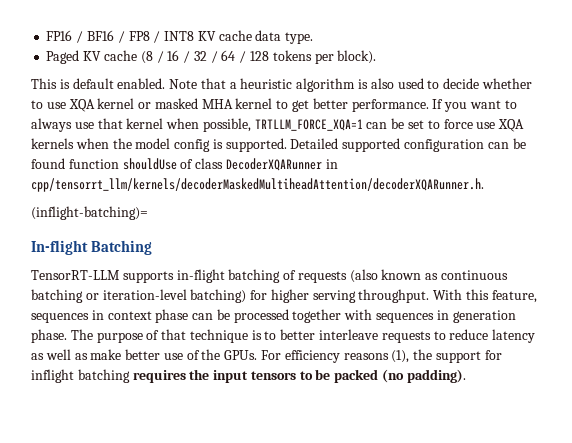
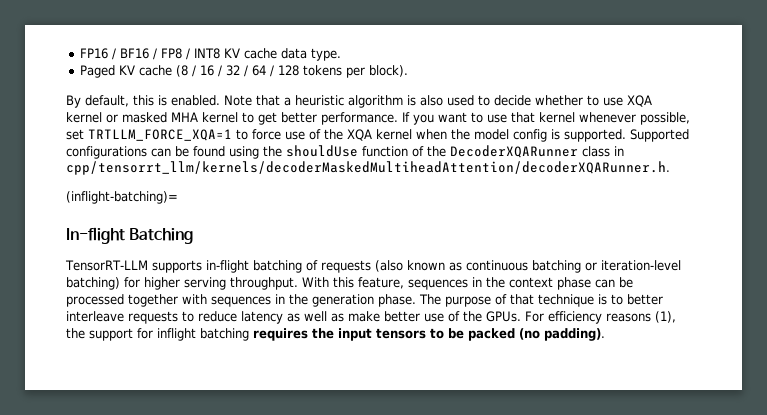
- This is default enabled.
+ By default, this is enabled.
- If you want to always use that kernel when possible, TRTLLM_FORCE_XQA=1 can be set to force use XQA kernels when the model config is supported.
+ If you want to use that kernel whenever possible, set TRTLLM_FORCE_XQA=1 to force use of the XQA kernel when the model config is supported.
- Detailed supported configuration can be found function shouldUse of class DecoderXQARunner in cpp/tensorrt_llm/kernels/decoderMaskedMultiheadAttention/decoderXQARunner.h.
+ Supported configurations can be found using the shouldUse function of the DecoderXQARunner class in cpp/tensorrt_llm/kernels/decoderMaskedMultiheadAttention/decoderXQARunner.h.
- With this feature, sequences in context phase can be processed together with sequences in generation phase.
+ With this feature, sequences in the context phase can be processed together with sequences in the generation phase.

